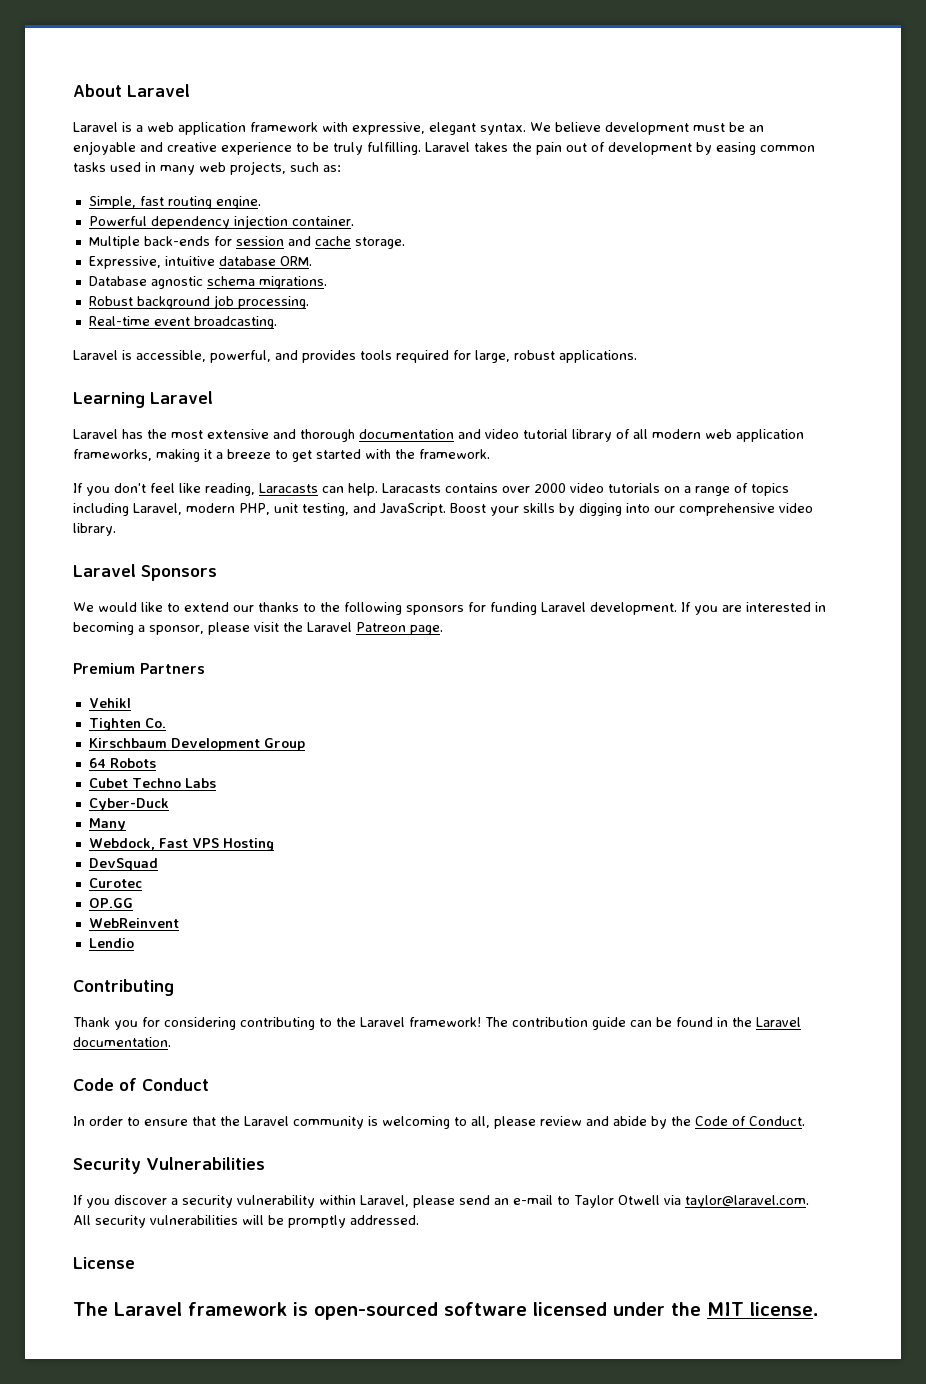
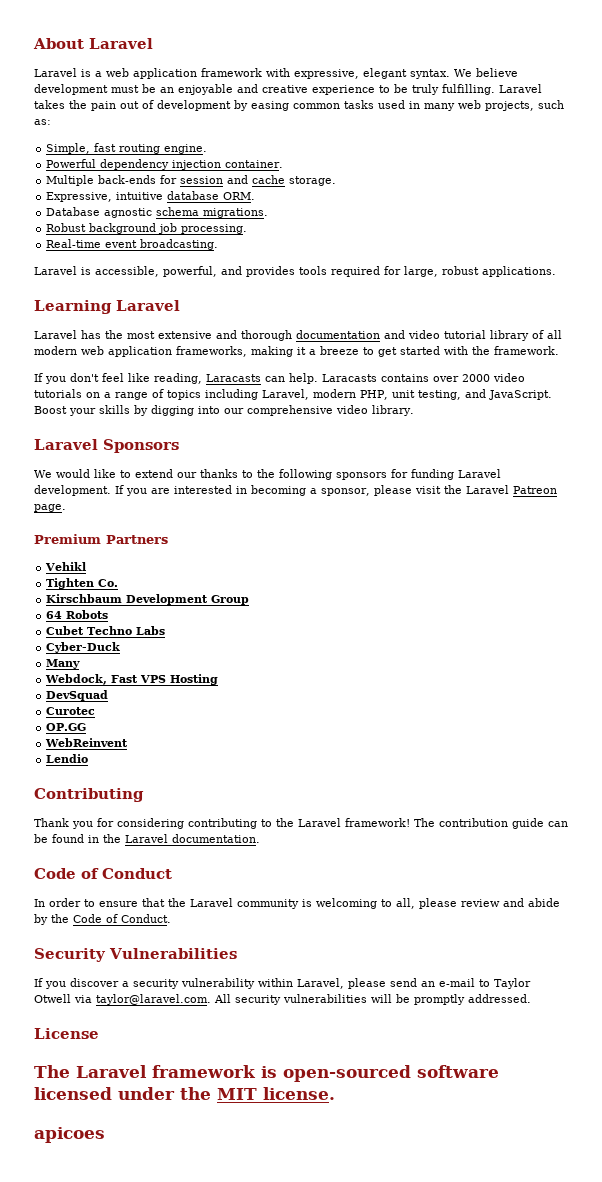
+ apicoes

